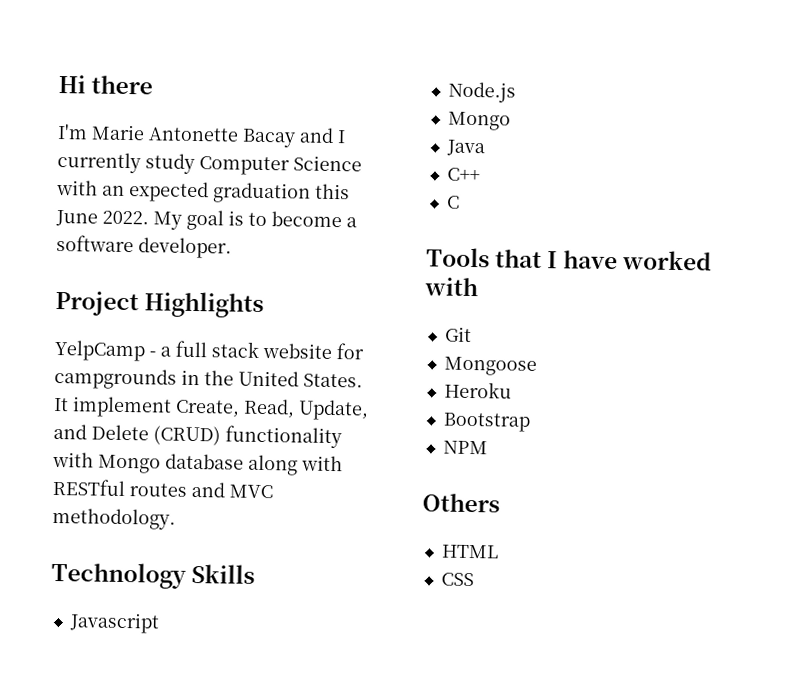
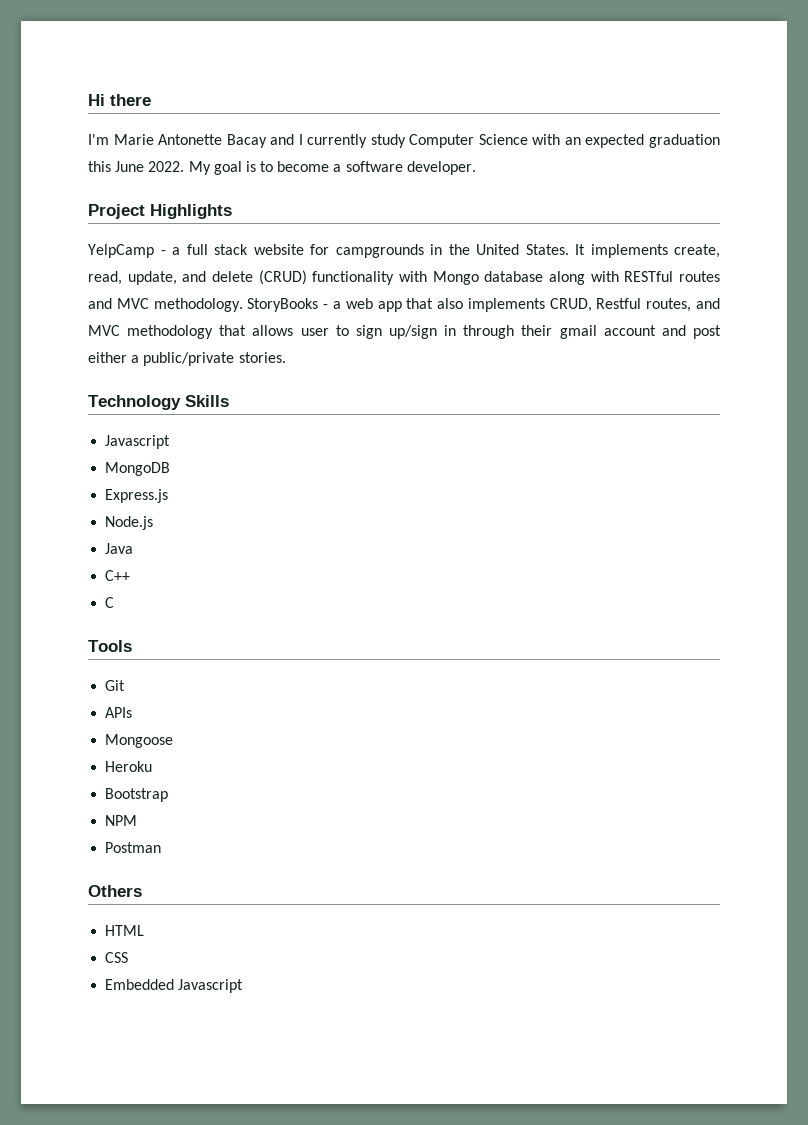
- It implement Create, Read, Update, and Delete (CRUD) functionality with Mongo database along with RESTful routes and MVC methodology.
+ It implements create, read, update, and delete (CRUD) functionality with Mongo database along with RESTful routes and MVC methodology. StoryBooks - a web app that also implements CRUD, Restful routes, and MVC methodology that allows user to sign up/sign in through their gmail account and post either a public/private stories.
+ MongoDB
+ Express.js
  Node.js
- Mongo
- Tools that I have worked with
+ Tools
+ APIs
+ Postman
+ Embedded Javascript

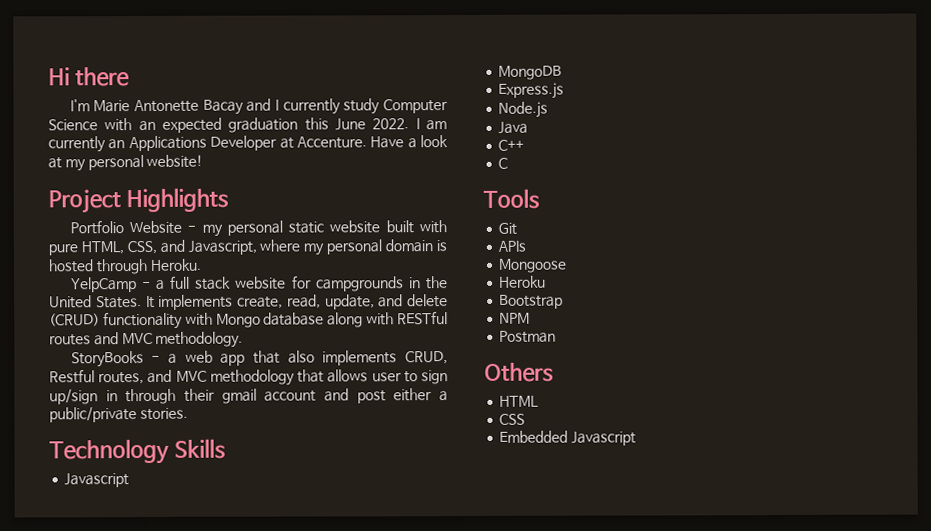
- My goal is to become a software developer.
+ I am currently an Applications Developer at Accenture. Have a look at my personal website!
  Project Highlights
+ Portfolio Website - my personal static website built with pure HTML, CSS, and Javascript, where my personal domain is hosted through Heroku.
- It implements create, read, update, and delete (CRUD) functionality with Mongo database along with RESTful routes and MVC methodology. StoryBooks - a web app that also implements CRUD, Restful routes, and MVC methodology that allows user to sign up/sign in through their gmail account and post either a public/private stories.
+ It implements create, read, update, and delete (CRUD) functionality with Mongo database along with RESTful routes and MVC methodology.
+ StoryBooks - a web app that also implements CRUD, Restful routes, and MVC methodology that allows user to sign up/sign in through their gmail account and post either a public/private stories.

